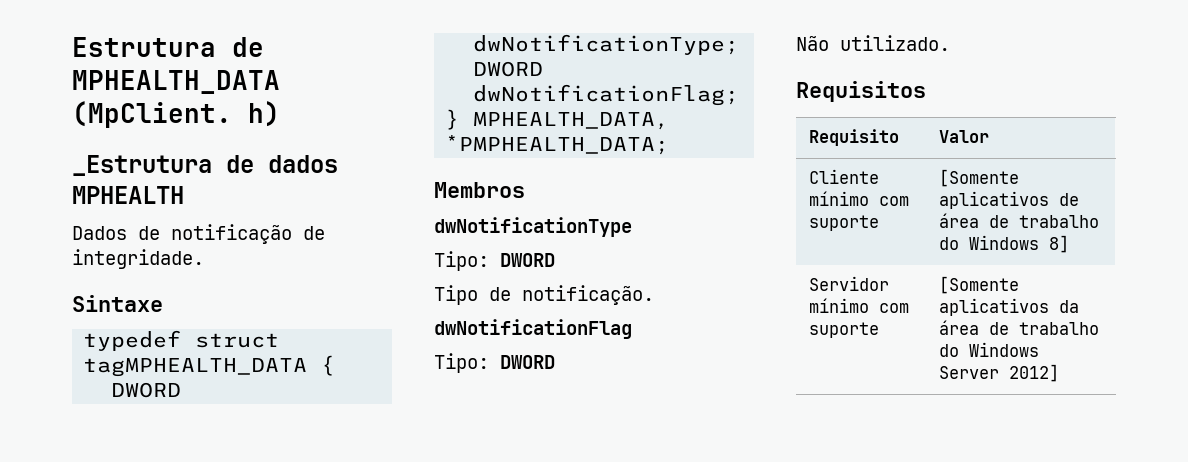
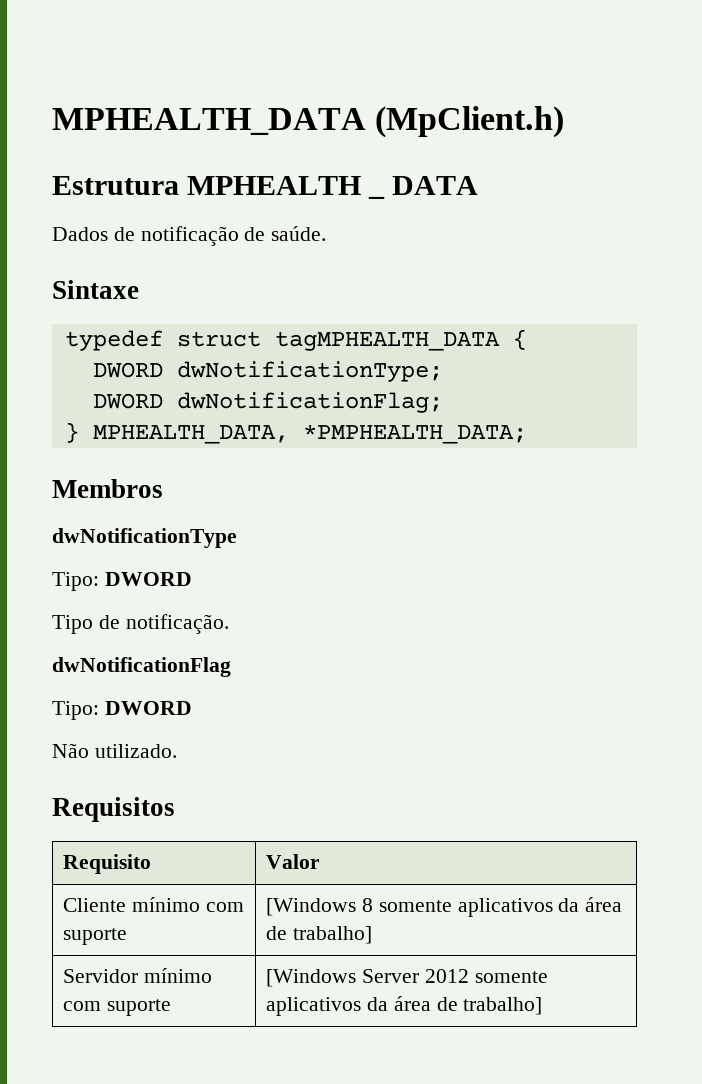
- Estrutura de MPHEALTH_DATA (MpClient. h)
- _Estrutura de dados MPHEALTH
+ MPHEALTH_DATA (MpClient.h)
+ Estrutura MPHEALTH _ DATA
- Dados de notificação de integridade.
+ Dados de notificação de saúde.
- Cliente mínimo com suporte | [Somente aplicativos de área de trabalho do Windows 8]
- Servidor mínimo com suporte | [Somente aplicativos da área de trabalho do Windows Server 2012]
+ Cliente mínimo com suporte | [Windows 8 somente aplicativos da área de trabalho]
+ Servidor mínimo com suporte | [Windows Server 2012 somente aplicativos da área de trabalho]

